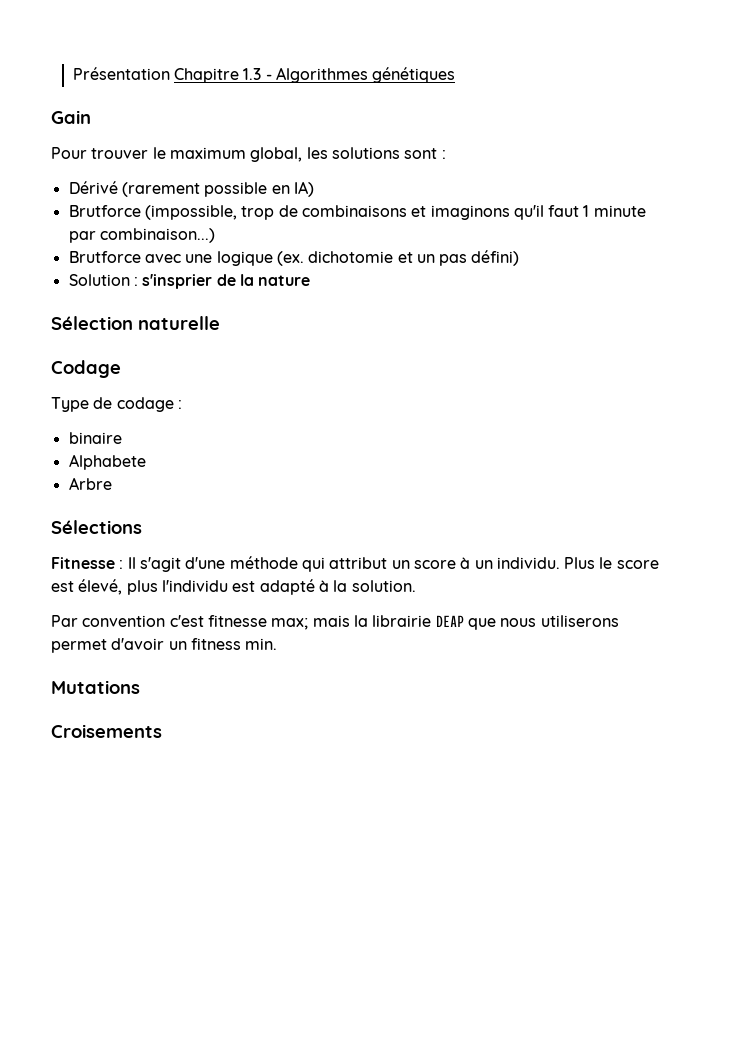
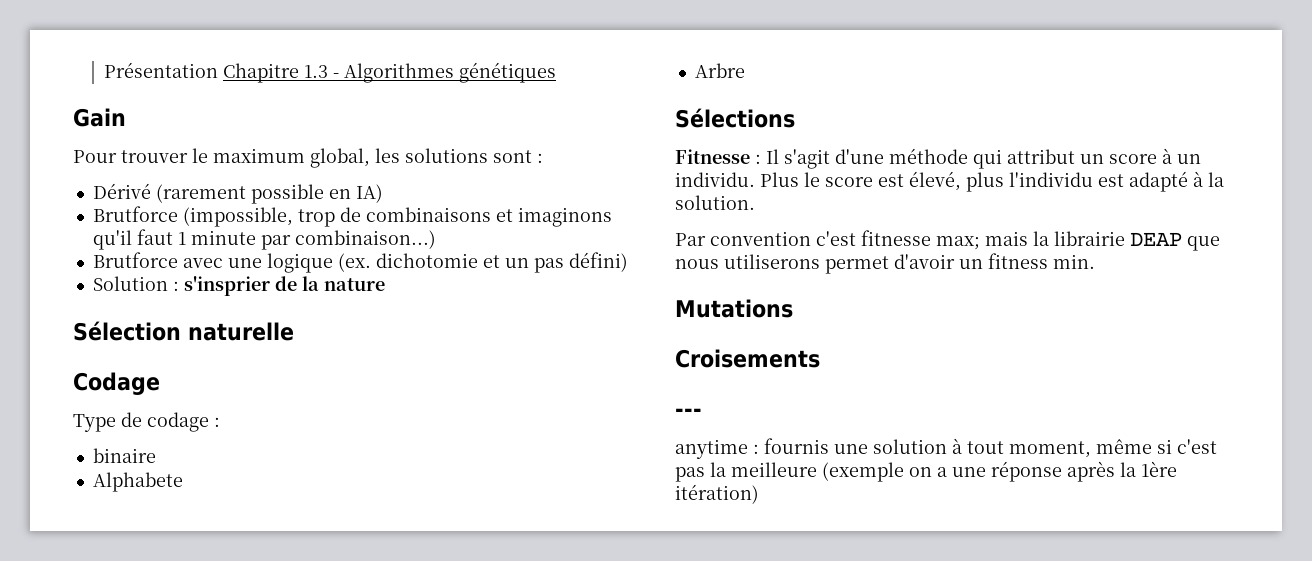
+ ---
+ anytime : fournis une solution à tout moment, même si c'est pas la meilleure (exemple on a une réponse après la 1ère itération)

